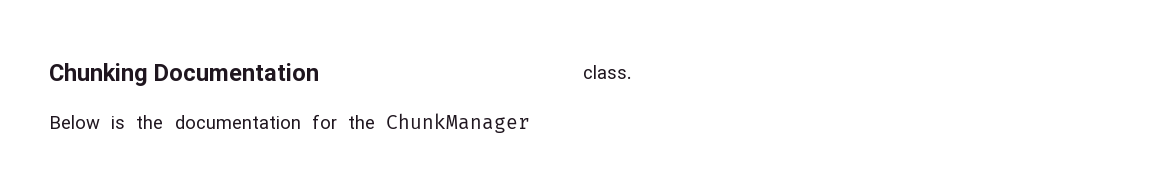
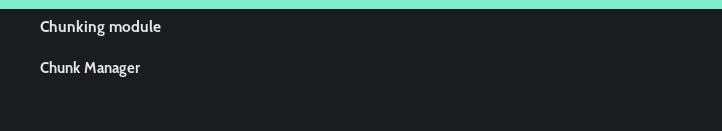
- Chunking Documentation
- Below is the documentation for the ChunkManager class.
+ Chunking module
+ Chunk Manager

